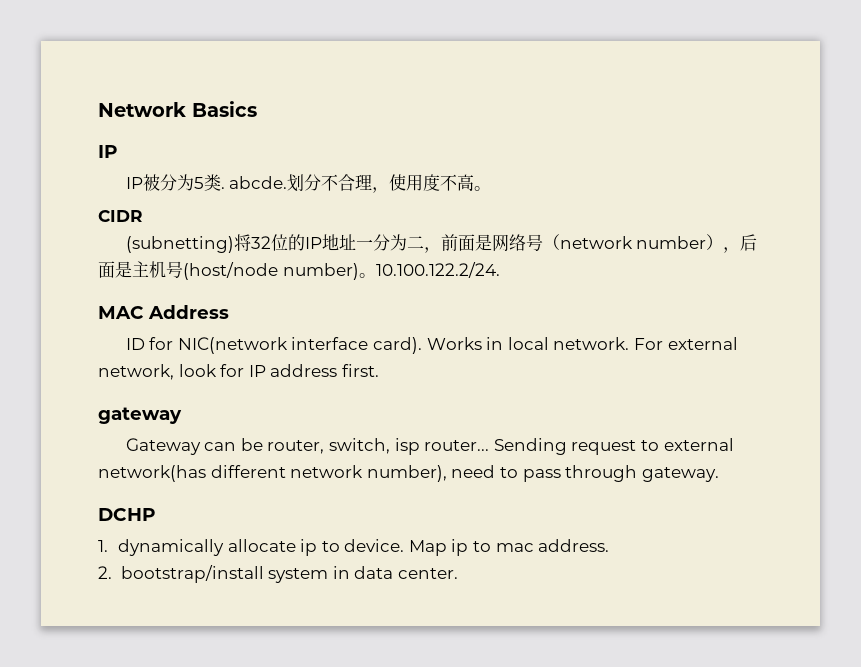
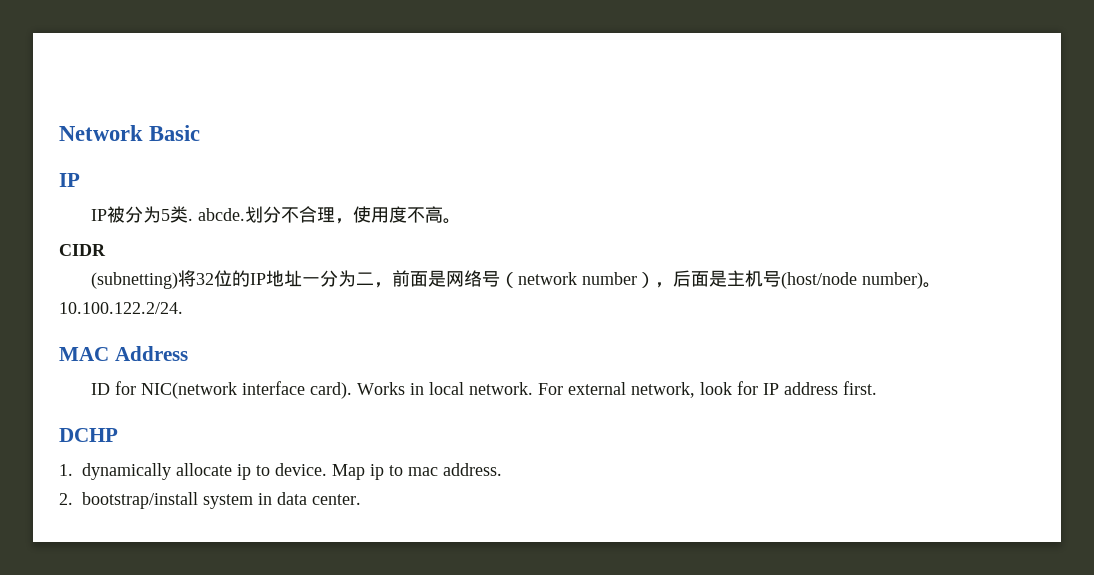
- Network Basics
+ Network Basic
- gateway
- Gateway can be router, switch, isp router... Sending request to external network(has different network number), need to pass through gateway.

